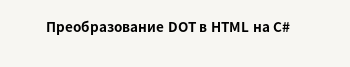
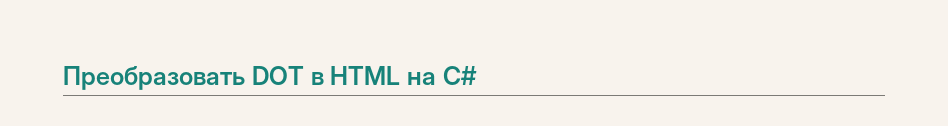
- Преобразование DOT в HTML на C#
+ Преобразовать DOT в HTML на C#

